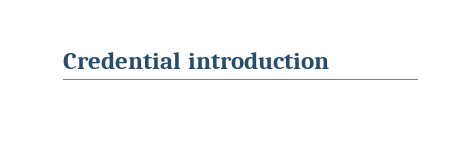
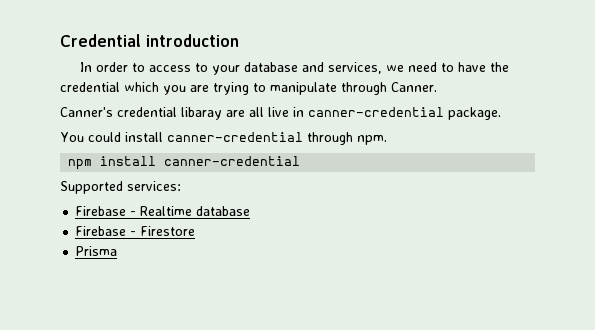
+ In order to access to your database and services, we need to have the credential which you are trying to manipulate through Canner.
+ Canner's credential libaray are all live in canner-credential package.
+ You could install canner-credential through npm.
+ npm install canner-credential
+ Supported services:
+ Firebase - Realtime database
+ Firebase - Firestore
+ Prisma

